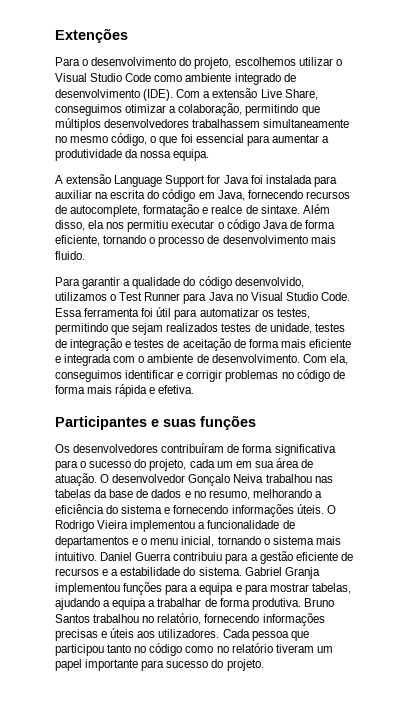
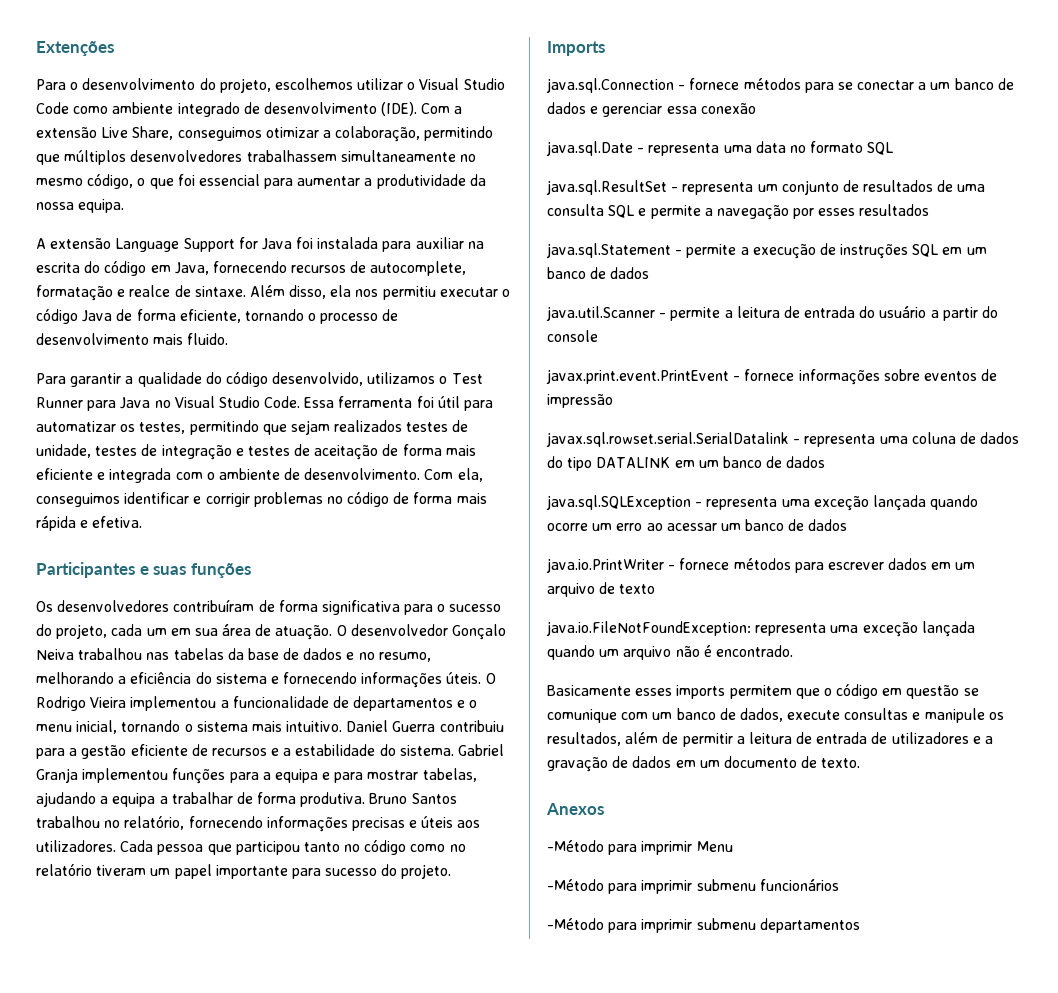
+ Imports
+ java.sql.Connection - fornece métodos para se conectar a um banco de dados e gerenciar essa conexão
+ java.sql.Date - representa uma data no formato SQL
+ java.sql.ResultSet - representa um conjunto de resultados de uma consulta SQL e permite a navegação por esses resultados
+ java.sql.Statement - permite a execução de instruções SQL em um banco de dados
+ java.util.Scanner - permite a leitura de entrada do usuário a partir do console
+ javax.print.event.PrintEvent - fornece informações sobre eventos de impressão
+ javax.sql.rowset.serial.SerialDatalink - representa uma coluna de dados do tipo DATALINK em um banco de dados
+ java.sql.SQLException - representa uma exceção lançada quando ocorre um erro ao acessar um banco de dados
+ java.io.PrintWriter - fornece métodos para escrever dados em um arquivo de texto
+ java.io.FileNotFoundException: representa uma exceção lançada quando um arquivo não é encontrado.
+ Basicamente esses imports permitem que o código em questão se comunique com um banco de dados, execute consultas e manipule os resultados, além de permitir a leitura de entrada de utilizadores e a gravação de dados em um documento de texto.
+ Anexos
+ -Método para imprimir Menu
+ -Método para imprimir submenu funcionários
+ -Método para imprimir submenu departamentos

